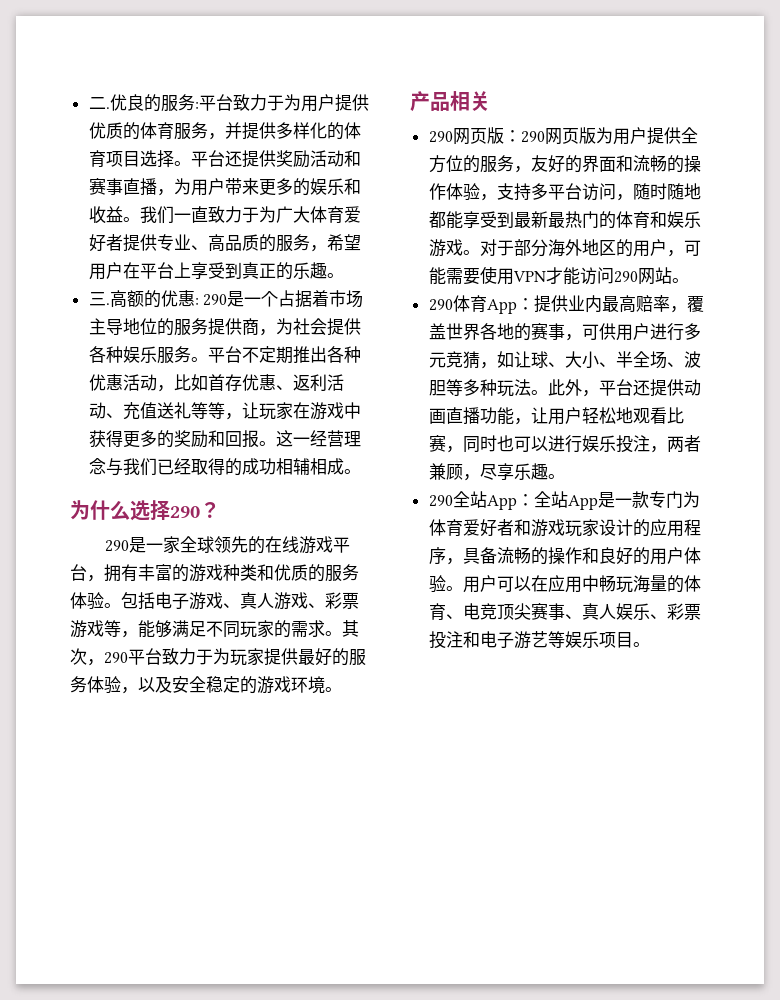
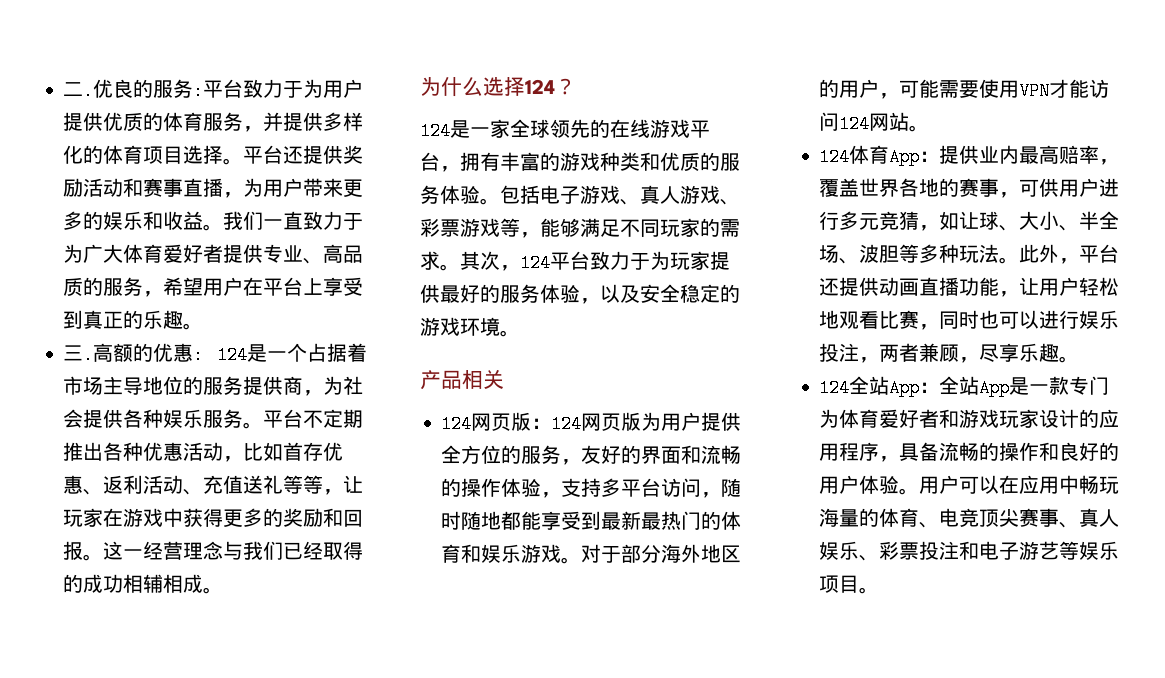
- 高额的优惠: 290是一个占据着市场主导地位的服务提供商，为社会提供各种娱乐服务。
+ 高额的优惠: 124是一个占据着市场主导地位的服务提供商，为社会提供各种娱乐服务。
- 为什么选择290？
+ 为什么选择124？
- 290是一家全球领先的在线游戏平台，拥有丰富的游戏种类和优质的服务体验。
+ 124是一家全球领先的在线游戏平台，拥有丰富的游戏种类和优质的服务体验。
- 其次，290平台致力于为玩家提供最好的服务体验，以及安全稳定的游戏环境。
+ 其次，124平台致力于为玩家提供最好的服务体验，以及安全稳定的游戏环境。
- 290网页版：290网页版为用户提供全方位的服务，友好的界面和流畅的操作体验，支持多平台访问，随时随地都能享受到最新最热门的体育和娱乐游戏。
+ 124网页版：124网页版为用户提供全方位的服务，友好的界面和流畅的操作体验，支持多平台访问，随时随地都能享受到最新最热门的体育和娱乐游戏。
- 对于部分海外地区的用户，可能需要使用VPN才能访问290网站。
+ 对于部分海外地区的用户，可能需要使用VPN才能访问124网站。
- 290体育App：提供业内最高赔率，覆盖世界各地的赛事，可供用户进行多元竞猜，如让球、大小、半全场、波胆等多种玩法。
+ 124体育App：提供业内最高赔率，覆盖世界各地的赛事，可供用户进行多元竞猜，如让球、大小、半全场、波胆等多种玩法。
- 290全站App：全站App是一款专门为体育爱好者和游戏玩家设计的应用程序，具备流畅的操作和良好的用户体验。
+ 124全站App：全站App是一款专门为体育爱好者和游戏玩家设计的应用程序，具备流畅的操作和良好的用户体验。

